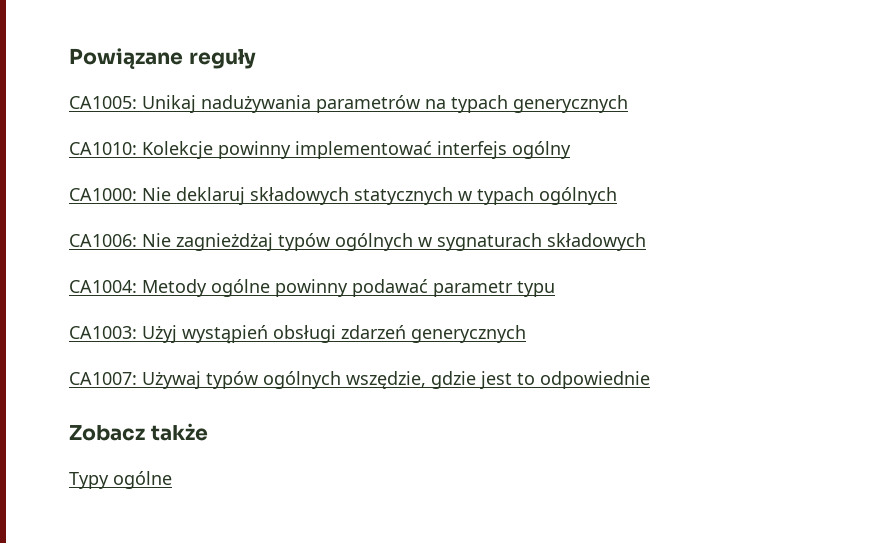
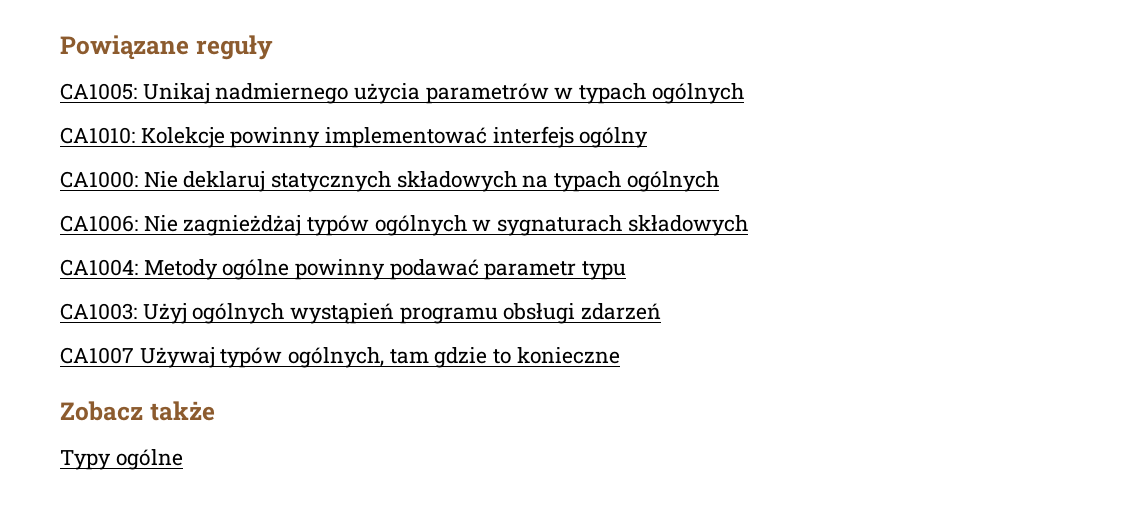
- CA1005: Unikaj nadużywania parametrów na typach generycznych
+ CA1005: Unikaj nadmiernego użycia parametrów w typach ogólnych
- CA1000: Nie deklaruj składowych statycznych w typach ogólnych
+ CA1000: Nie deklaruj statycznych składowych na typach ogólnych
- CA1003: Użyj wystąpień obsługi zdarzeń generycznych
- CA1007: Używaj typów ogólnych wszędzie, gdzie jest to odpowiednie
+ CA1003: Użyj ogólnych wystąpień programu obsługi zdarzeń
+ CA1007 Używaj typów ogólnych, tam gdzie to konieczne

